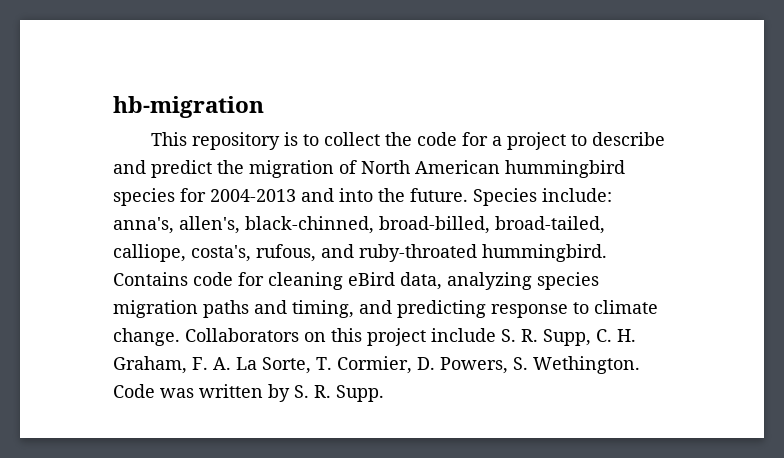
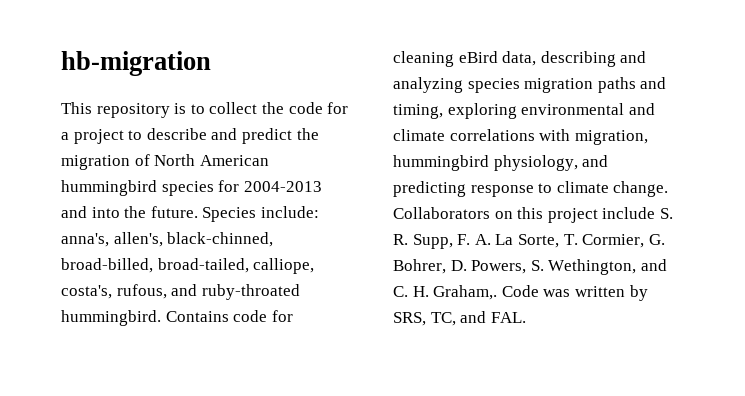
- Contains code for cleaning eBird data, analyzing species migration paths and timing, and predicting response to climate change.
+ Contains code for cleaning eBird data, describing and analyzing species migration paths and timing, exploring environmental and climate correlations with migration, hummingbird physiology, and predicting response to climate change.
- Collaborators on this project include S. R. Supp, C. H. Graham, F. A. La Sorte, T. Cormier, D. Powers, S. Wethington. Code was written by S. R. Supp.
+ Collaborators on this project include S. R. Supp, F. A. La Sorte, T. Cormier, G. Bohrer, D. Powers, S. Wethington, and C. H. Graham,. Code was written by SRS, TC, and FAL.

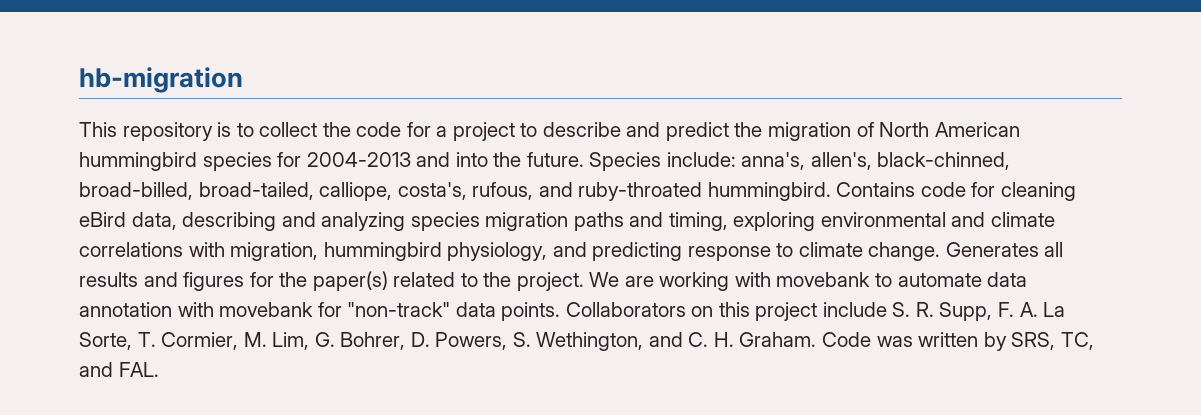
+ Generates all results and figures for the paper(s) related to the project. We are working with movebank to automate data annotation with movebank for "non-track" data points.
- Collaborators on this project include S. R. Supp, F. A. La Sorte, T. Cormier, G. Bohrer, D. Powers, S. Wethington, and C. H. Graham,.
+ Collaborators on this project include S. R. Supp, F. A. La Sorte, T. Cormier, M. Lim, G. Bohrer, D. Powers, S. Wethington, and C. H. Graham.

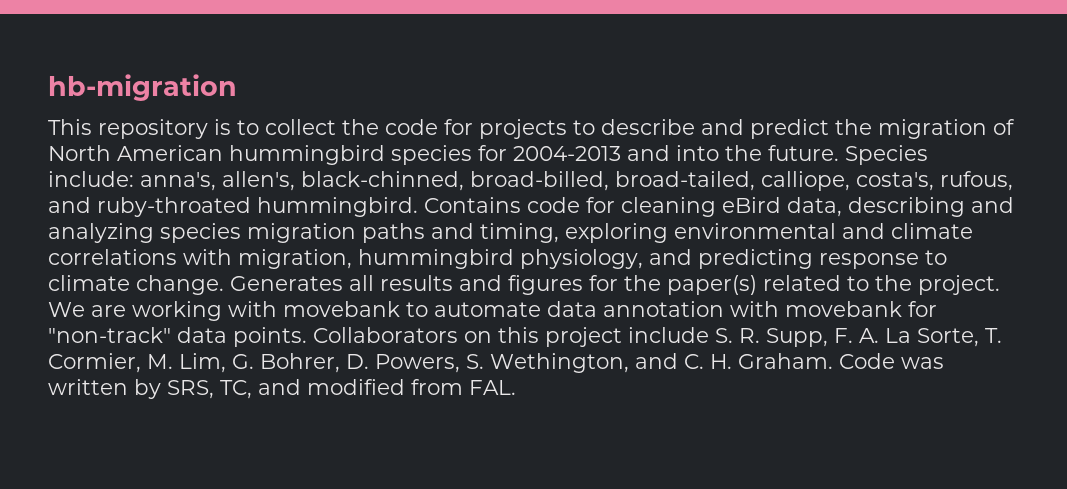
- This repository is to collect the code for a project to describe and predict the migration of North American hummingbird species for 2004-2013 and into the future.
+ This repository is to collect the code for projects to describe and predict the migration of North American hummingbird species for 2004-2013 and into the future.
- Code was written by SRS, TC, and FAL.
+ Code was written by SRS, TC, and modified from FAL.

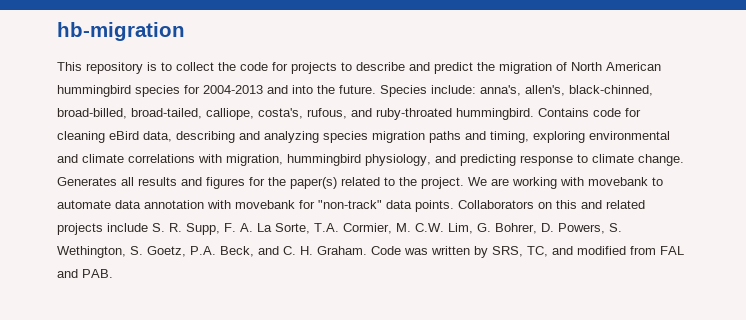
- Collaborators on this project include S. R. Supp, F. A. La Sorte, T. Cormier, M. Lim, G. Bohrer, D. Powers, S. Wethington, and C. H. Graham.
+ Collaborators on this and related projects include S. R. Supp, F. A. La Sorte, T.A. Cormier, M. C.W. Lim, G. Bohrer, D. Powers, S. Wethington, S. Goetz, P.A. Beck, and C. H. Graham.
- Code was written by SRS, TC, and modified from FAL.
+ Code was written by SRS, TC, and modified from FAL and PAB.

